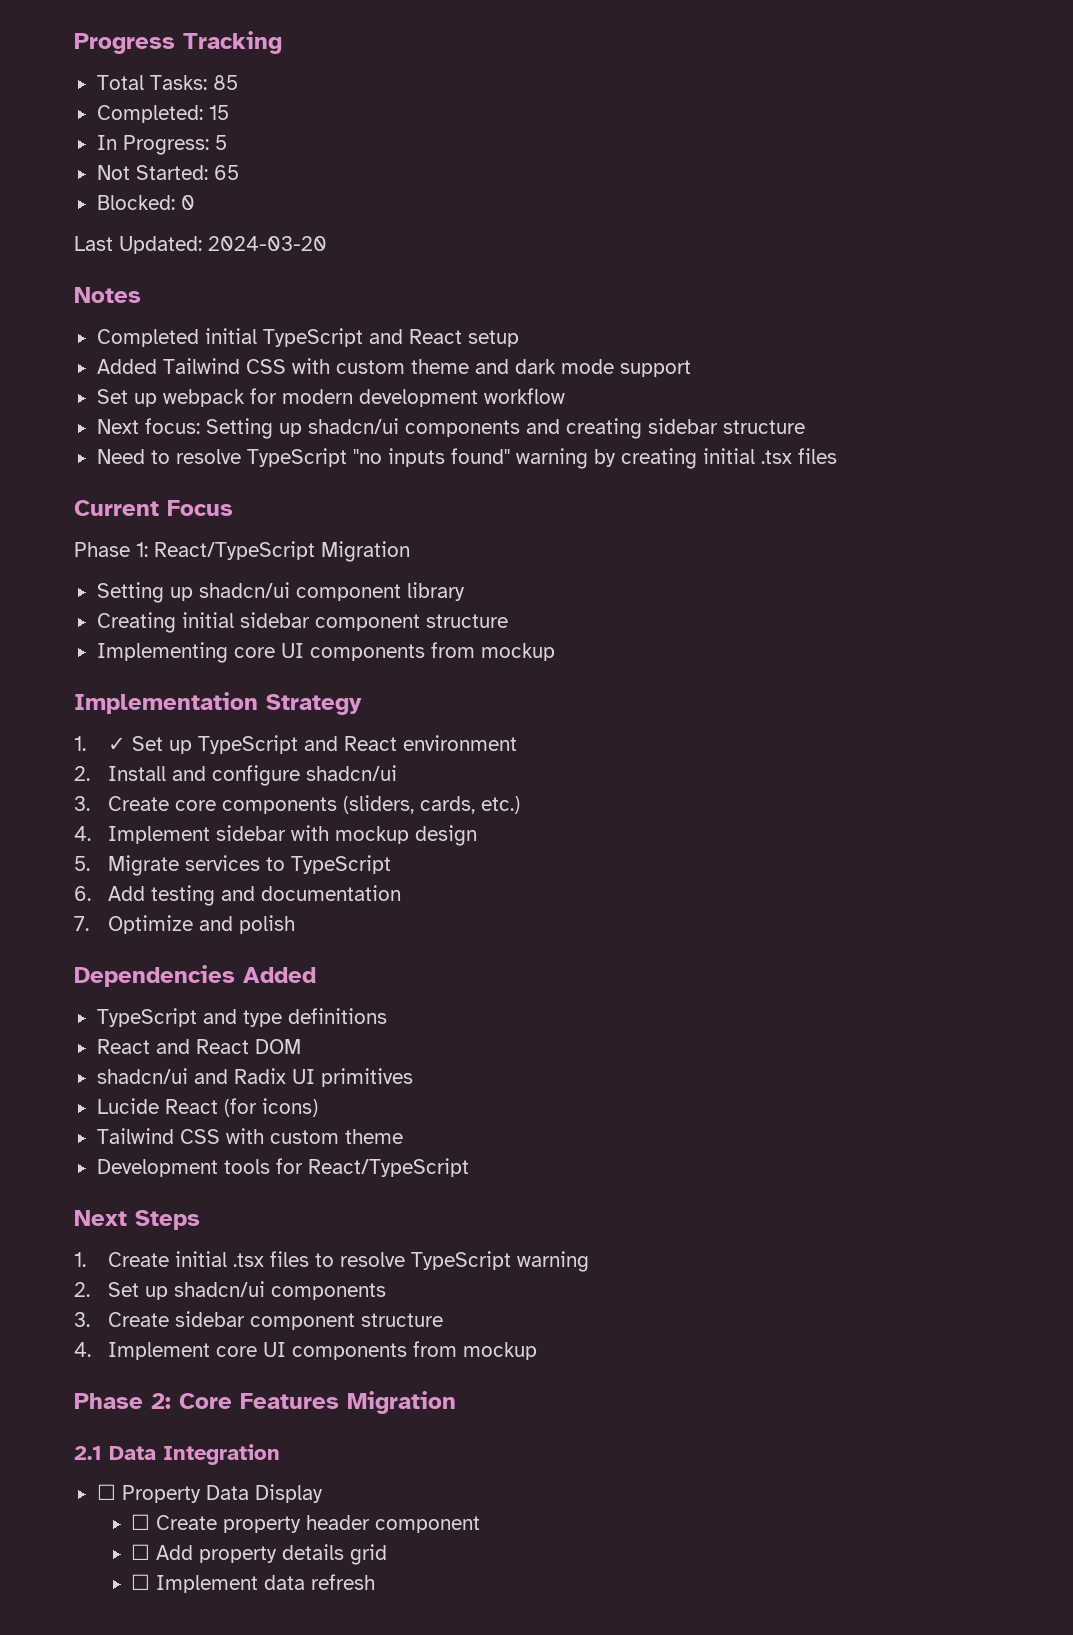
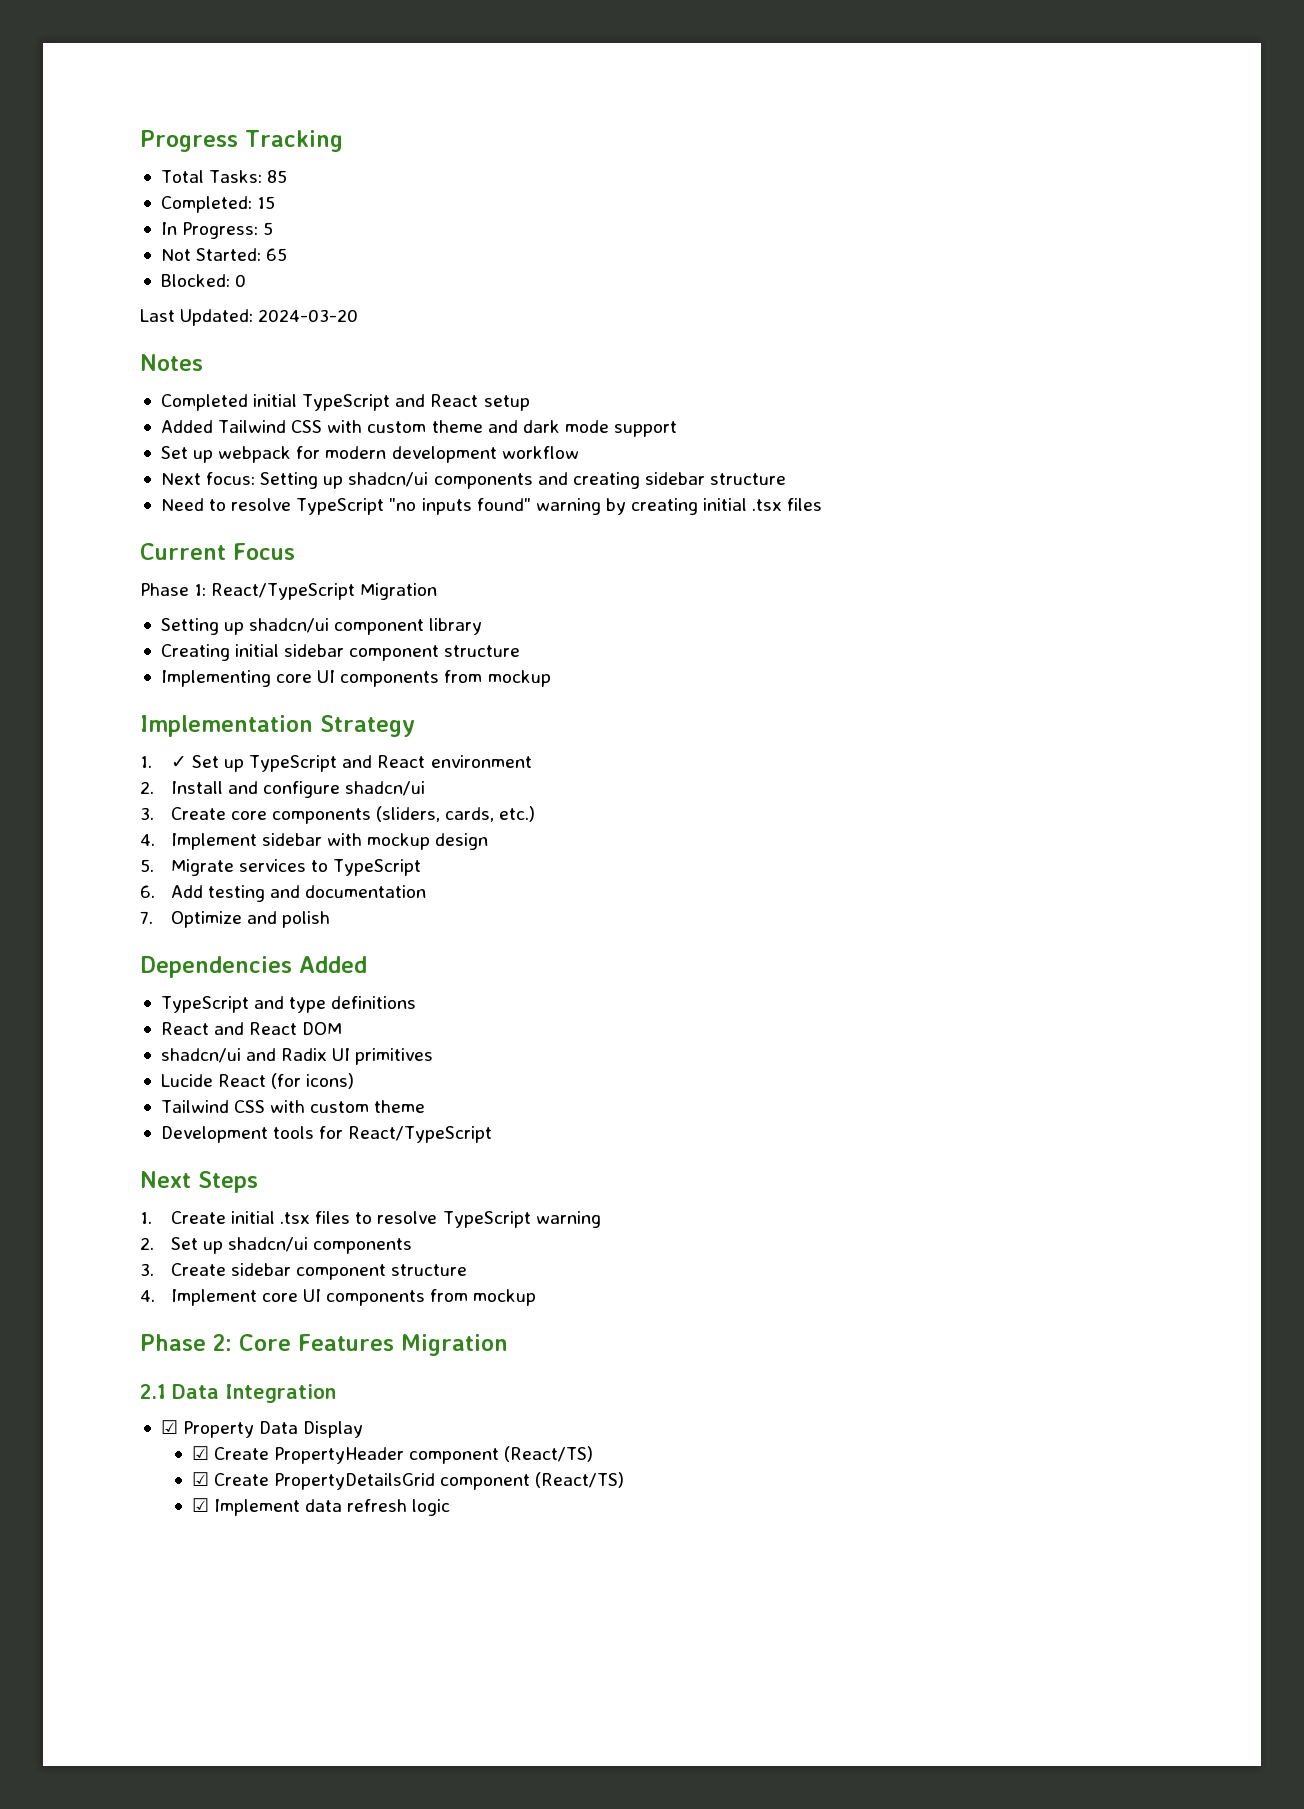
- ☐ Property Data Display
+ ☑ Property Data Display
- ☐ Create property header component
- ☐ Add property details grid
- ☐ Implement data refresh
+ ☑ Create PropertyHeader component (React/TS)
+ ☑ Create PropertyDetailsGrid component (React/TS)
+ ☑ Implement data refresh logic

